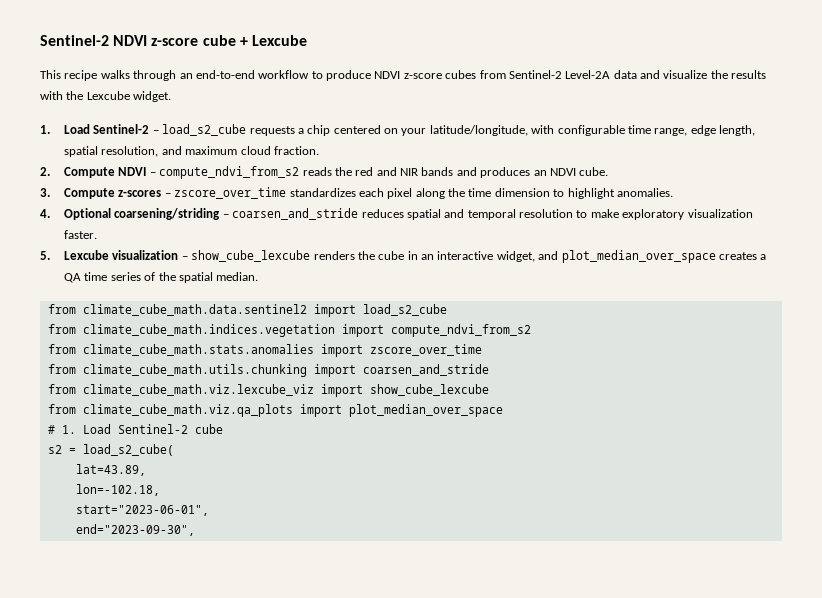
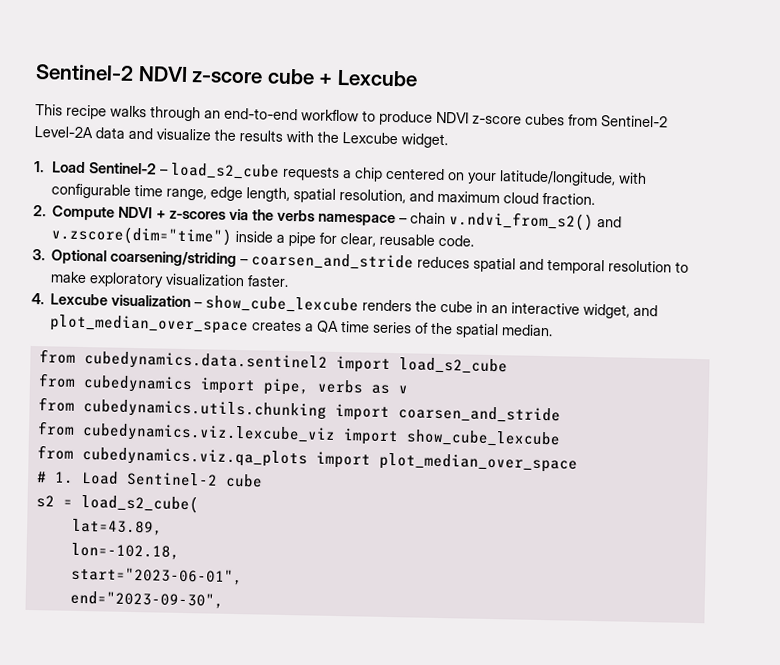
- 2. Compute NDVI – compute_ndvi_from_s2 reads the red and NIR bands and produces an NDVI cube.
- 3. Compute z-scores – zscore_over_time standardizes each pixel along the time dimension to highlight anomalies.
- 4. Optional coarsening/striding – coarsen_and_stride reduces spatial and temporal resolution to make exploratory visualization faster.
+ 2. Compute NDVI + z-scores via the verbs namespace – chain v.ndvi_from_s2() and v.zscore(dim="time") inside a pipe for clear, reusable code.
+ 3. Optional coarsening/striding – coarsen_and_stride reduces spatial and temporal resolution to make exploratory visualization faster.
- 5. Lexcube visualization – show_cube_lexcube renders the cube in an interactive widget, and plot_median_over_space creates a QA time series of the spatial median.
+ 4. Lexcube visualization – show_cube_lexcube renders the cube in an interactive widget, and plot_median_over_space creates a QA time series of the spatial median.
- from climate_cube_math.data.sentinel2 import load_s2_cube
+ from cubedynamics.data.sentinel2 import load_s2_cube
- from climate_cube_math.indices.vegetation import compute_ndvi_from_s2
- from climate_cube_math.stats.anomalies import zscore_over_time
- from climate_cube_math.utils.chunking import coarsen_and_stride
+ from cubedynamics import pipe, verbs as v
+ from cubedynamics.utils.chunking import coarsen_and_stride
- from climate_cube_math.viz.lexcube_viz import show_cube_lexcube
+ from cubedynamics.viz.lexcube_viz import show_cube_lexcube
- from climate_cube_math.viz.qa_plots import plot_median_over_space
+ from cubedynamics.viz.qa_plots import plot_median_over_space

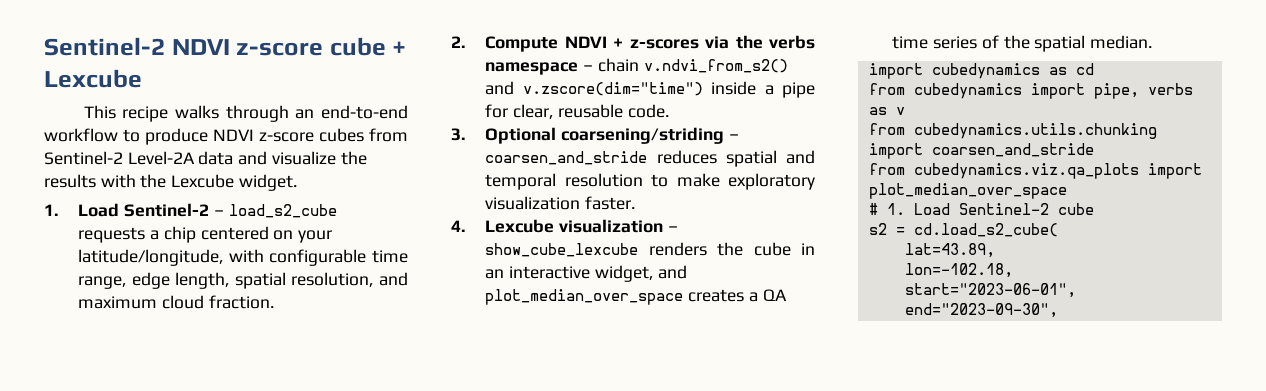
- from cubedynamics.data.sentinel2 import load_s2_cube
+ import cubedynamics as cd
- from cubedynamics.viz.lexcube_viz import show_cube_lexcube
- s2 = load_s2_cube(
+ s2 = cd.load_s2_cube(

